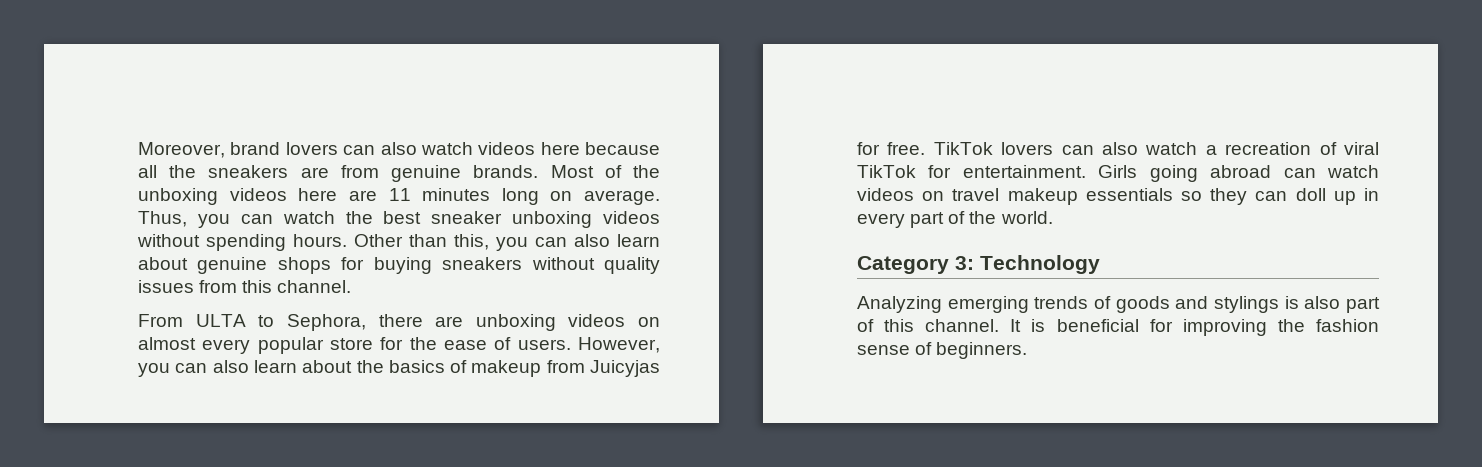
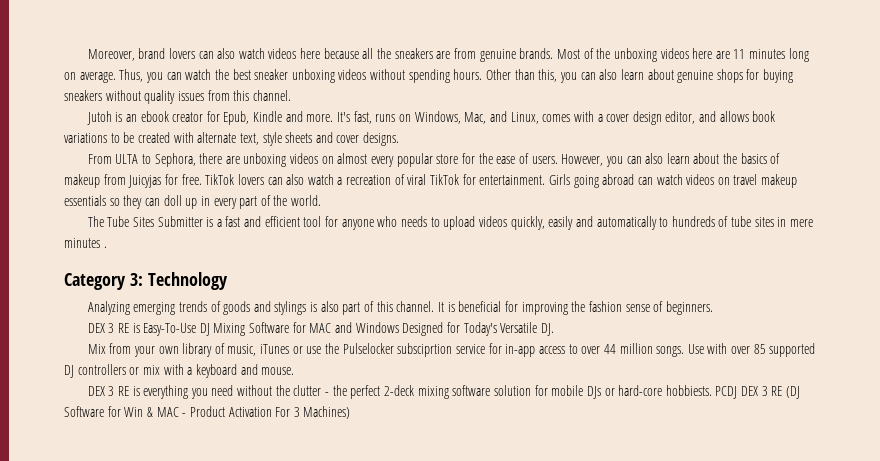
+ Jutoh is an ebook creator for Epub, Kindle and more. It's fast, runs on Windows, Mac, and Linux, comes with a cover design editor, and allows book variations to be created with alternate text, style sheets and cover designs.
+ The Tube Sites Submitter is a fast and efficient tool for anyone who needs to upload videos quickly, easily and automatically to hundreds of tube sites in mere minutes .
+ DEX 3 RE is Easy-To-Use DJ Mixing Software for MAC and Windows Designed for Today's Versatile DJ.
+ Mix from your own library of music, iTunes or use the Pulselocker subsciprtion service for in-app access to over 44 million songs. Use with over 85 supported DJ controllers or mix with a keyboard and mouse.
+ DEX 3 RE is everything you need without the clutter - the perfect 2-deck mixing software solution for mobile DJs or hard-core hobbiests. PCDJ DEX 3 RE (DJ Software for Win & MAC - Product Activation For 3 Machines)

